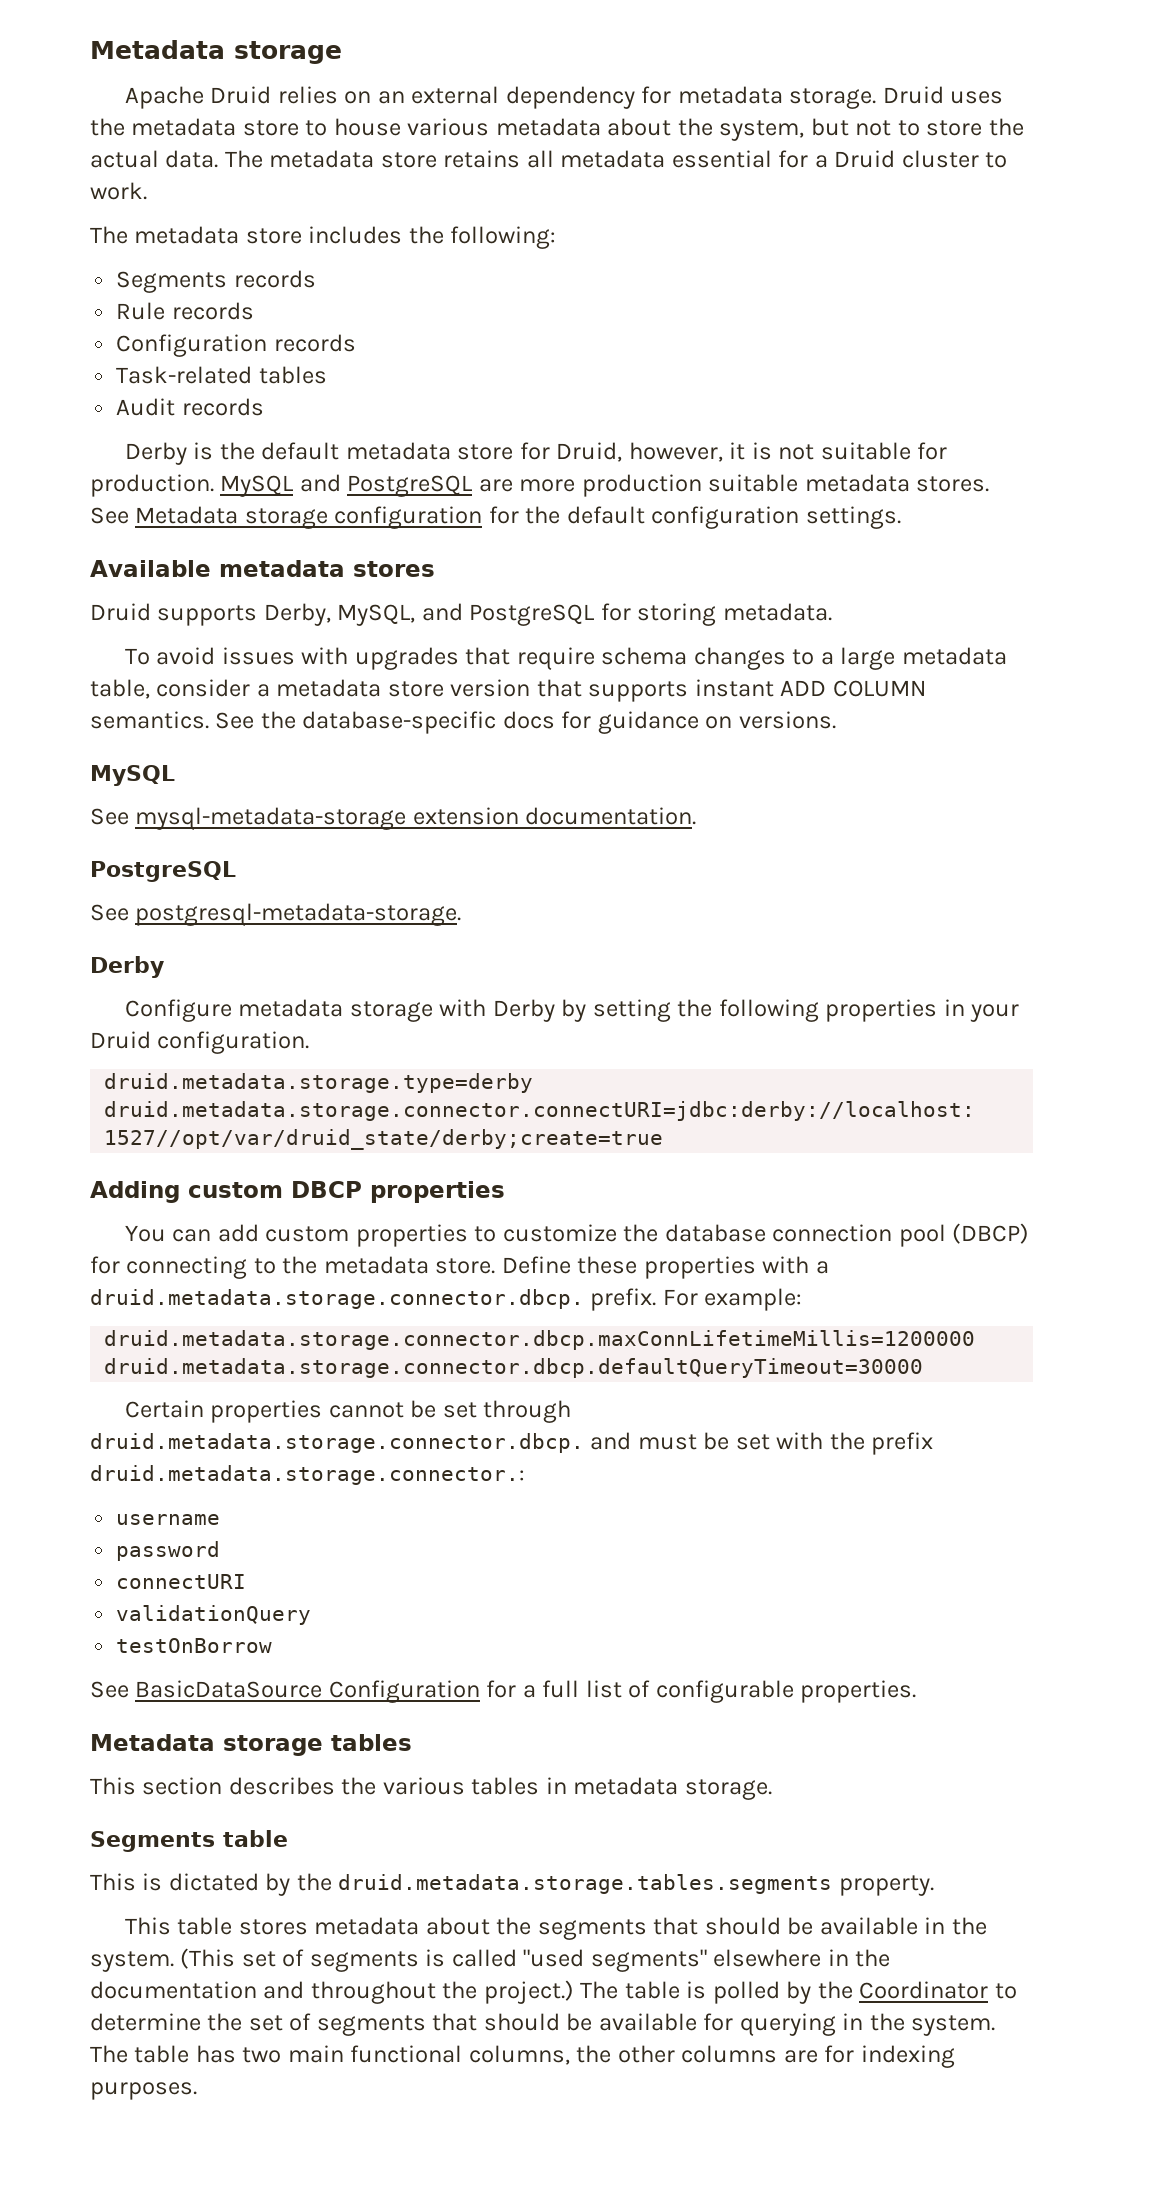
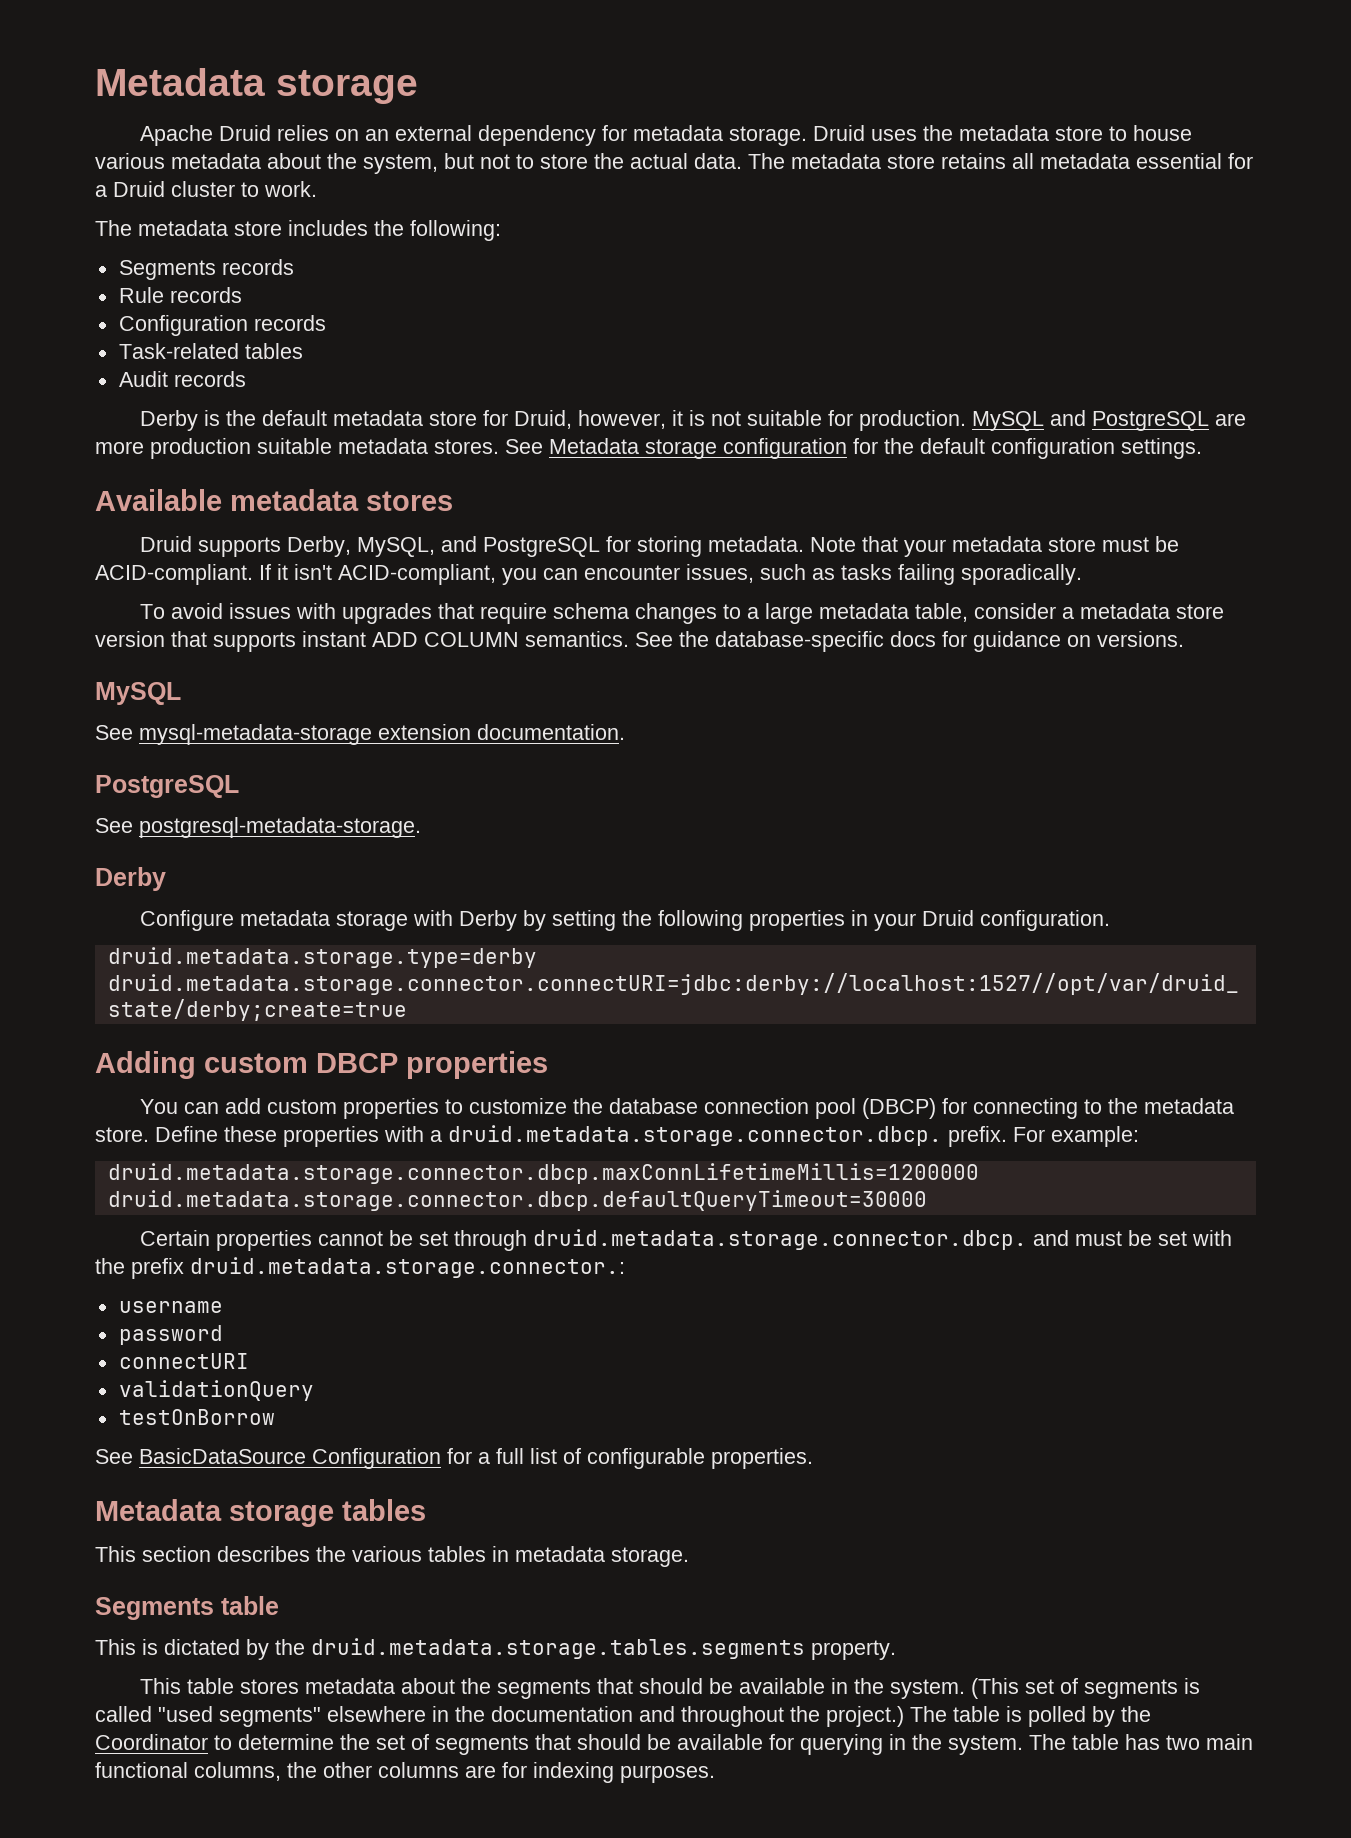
+ Note that your metadata store must be ACID-compliant. If it isn't ACID-compliant, you can encounter issues, such as tasks failing sporadically.

